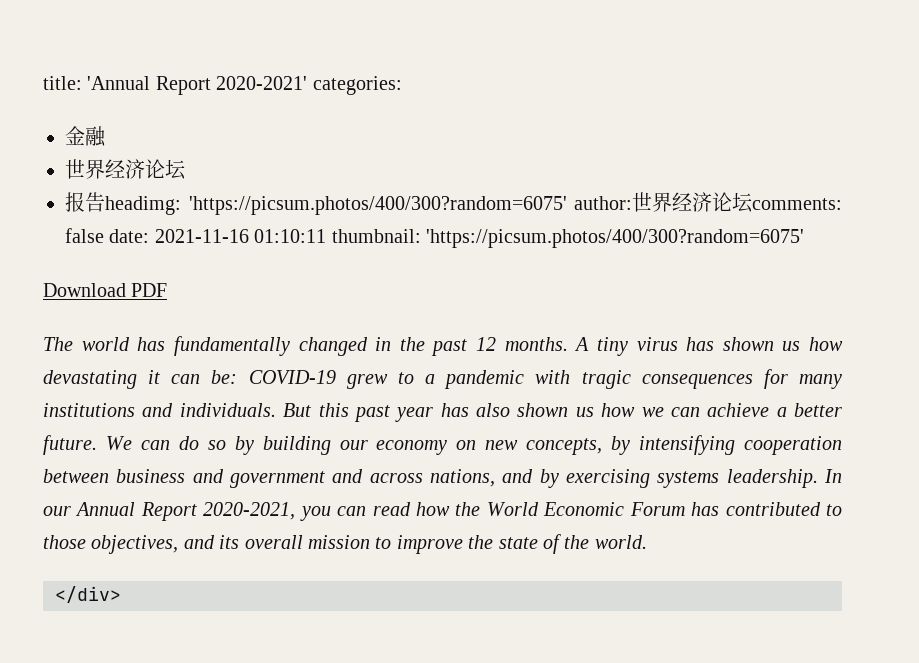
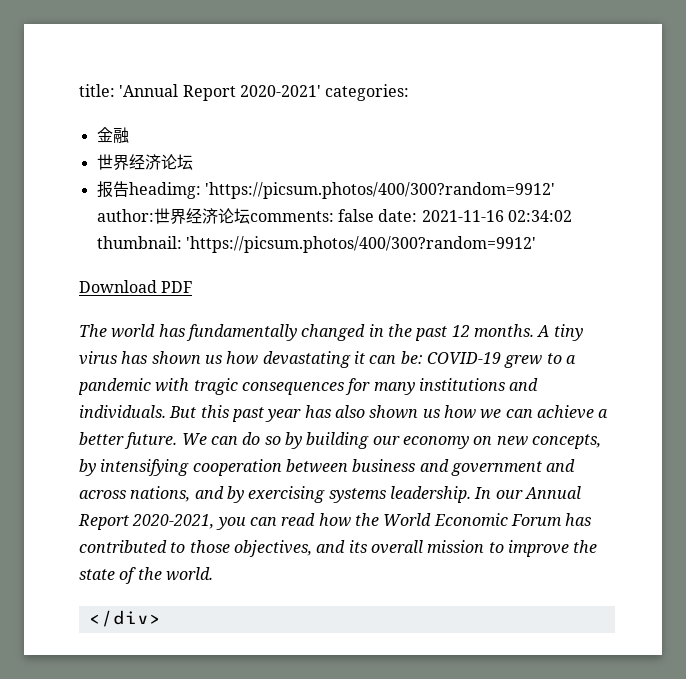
- 报告headimg: 'https://picsum.photos/400/300?random=6075' author:世界经济论坛comments: false date: 2021-11-16 01:10:11 thumbnail: 'https://picsum.photos/400/300?random=6075'
+ 报告headimg: 'https://picsum.photos/400/300?random=9912' author:世界经济论坛comments: false date: 2021-11-16 02:34:02 thumbnail: 'https://picsum.photos/400/300?random=9912'

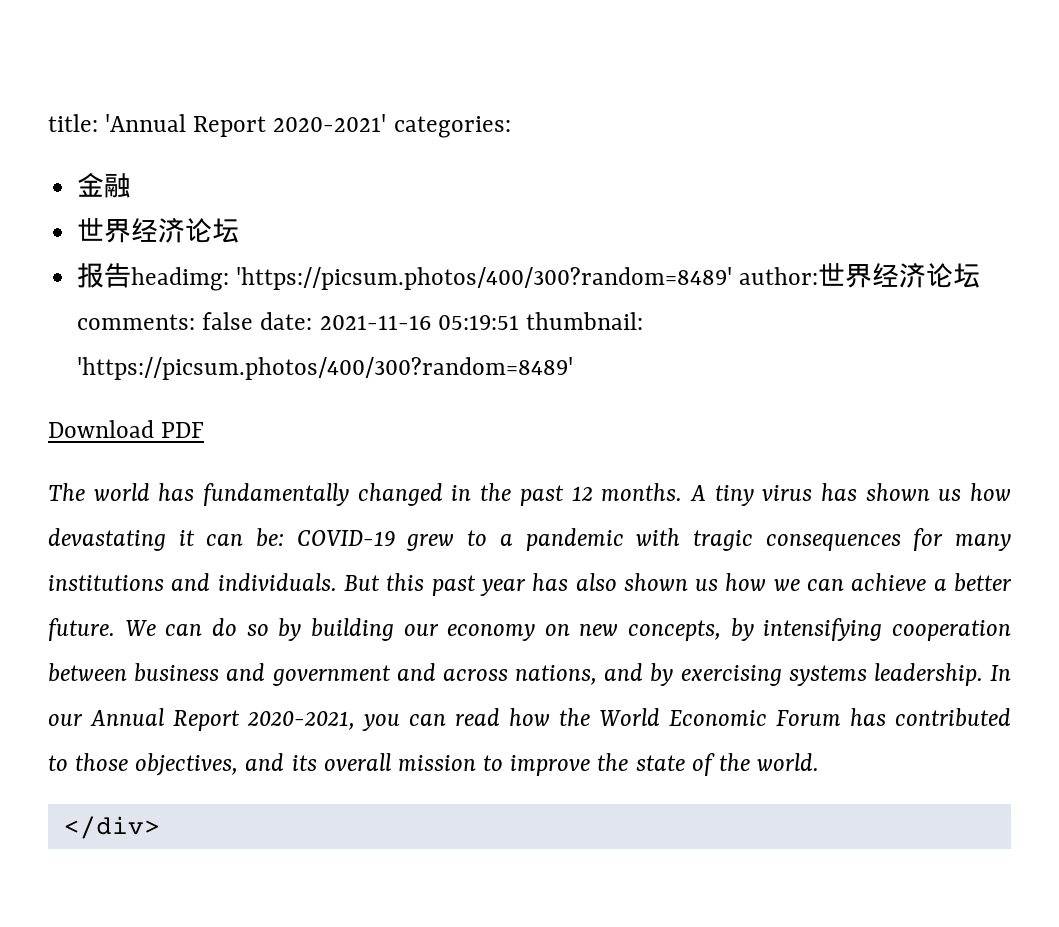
- 报告headimg: 'https://picsum.photos/400/300?random=9912' author:世界经济论坛comments: false date: 2021-11-16 02:34:02 thumbnail: 'https://picsum.photos/400/300?random=9912'
+ 报告headimg: 'https://picsum.photos/400/300?random=8489' author:世界经济论坛comments: false date: 2021-11-16 05:19:51 thumbnail: 'https://picsum.photos/400/300?random=8489'

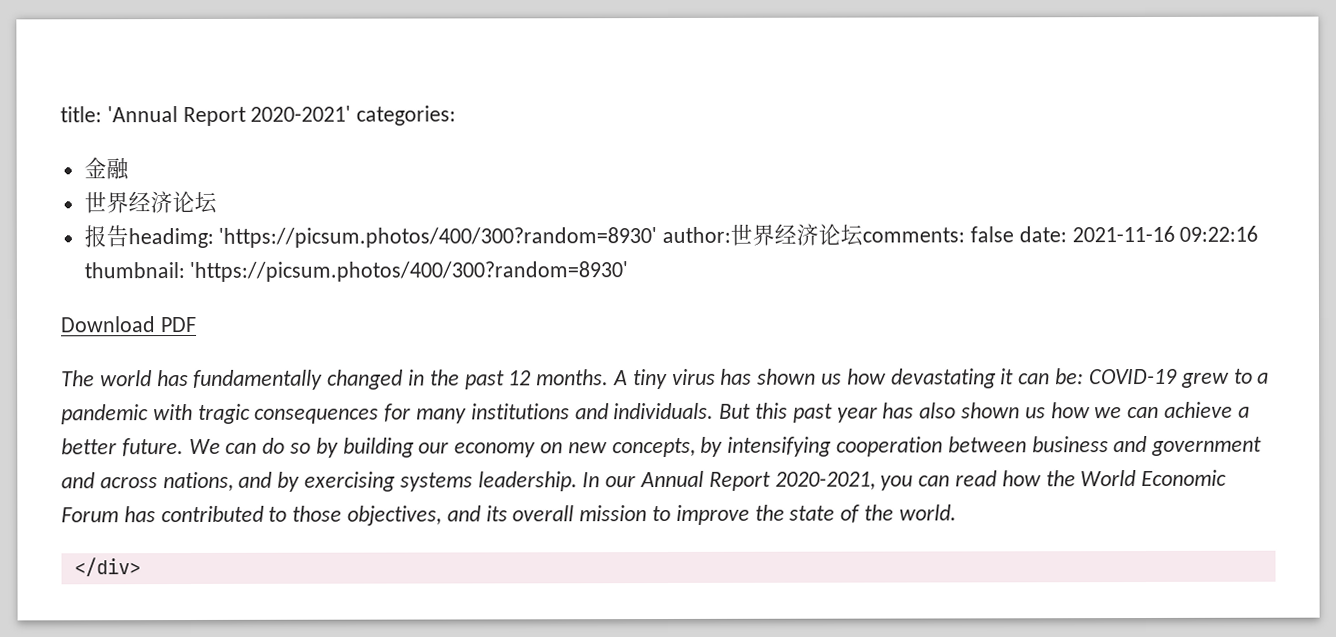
- 报告headimg: 'https://picsum.photos/400/300?random=8489' author:世界经济论坛comments: false date: 2021-11-16 05:19:51 thumbnail: 'https://picsum.photos/400/300?random=8489'
+ 报告headimg: 'https://picsum.photos/400/300?random=8930' author:世界经济论坛comments: false date: 2021-11-16 09:22:16 thumbnail: 'https://picsum.photos/400/300?random=8930'

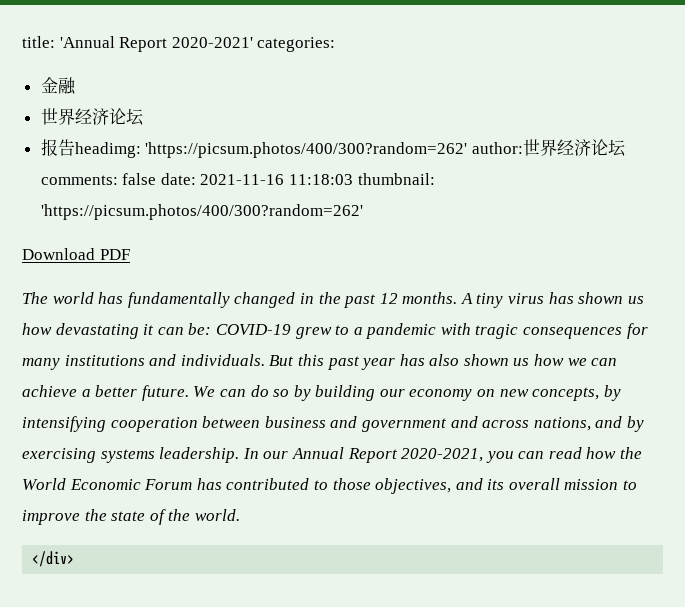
- 报告headimg: 'https://picsum.photos/400/300?random=8930' author:世界经济论坛comments: false date: 2021-11-16 09:22:16 thumbnail: 'https://picsum.photos/400/300?random=8930'
+ 报告headimg: 'https://picsum.photos/400/300?random=262' author:世界经济论坛comments: false date: 2021-11-16 11:18:03 thumbnail: 'https://picsum.photos/400/300?random=262'

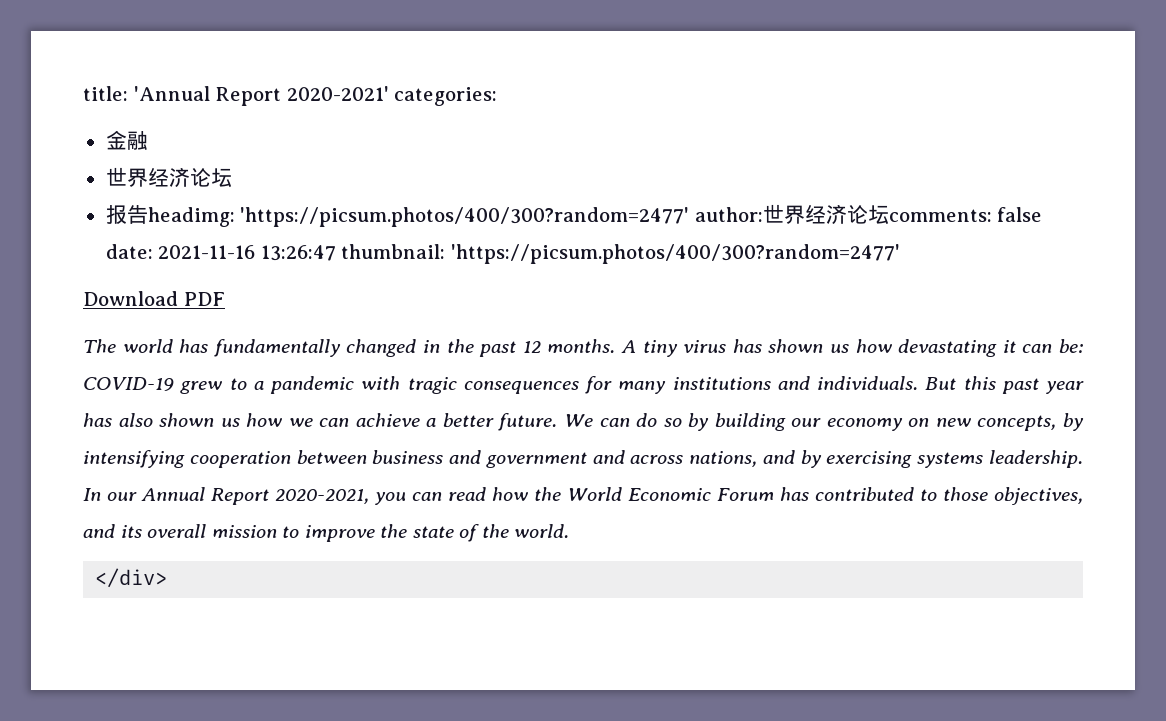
- 报告headimg: 'https://picsum.photos/400/300?random=262' author:世界经济论坛comments: false date: 2021-11-16 11:18:03 thumbnail: 'https://picsum.photos/400/300?random=262'
+ 报告headimg: 'https://picsum.photos/400/300?random=2477' author:世界经济论坛comments: false date: 2021-11-16 13:26:47 thumbnail: 'https://picsum.photos/400/300?random=2477'

